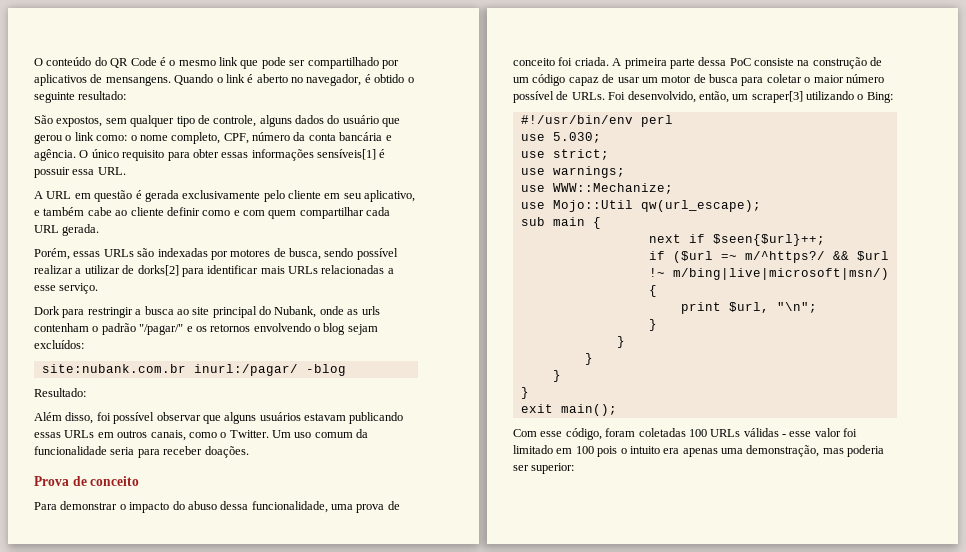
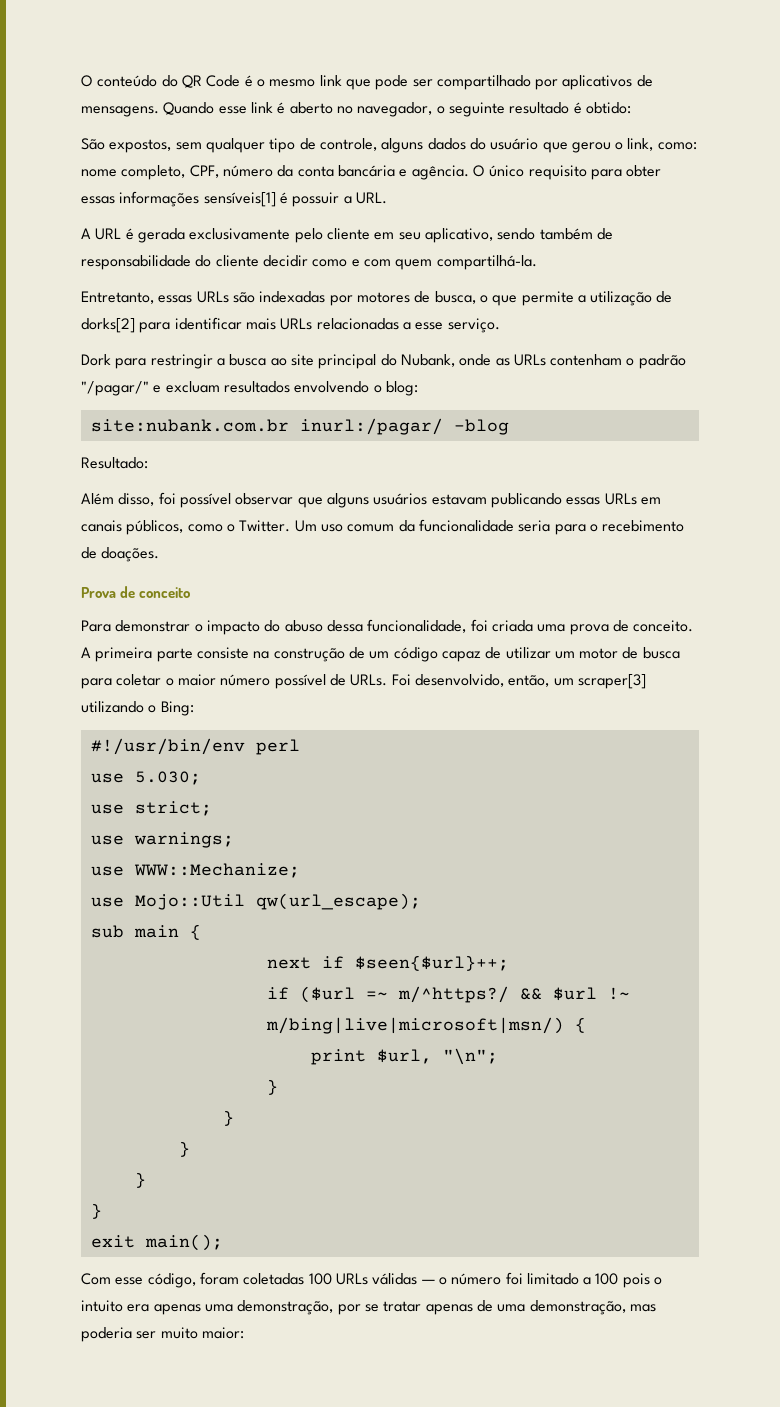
- O conteúdo do QR Code é o mesmo link que pode ser compartilhado por aplicativos de mensangens. Quando o link é aberto no navegador, é obtido o seguinte resultado:
+ O conteúdo do QR Code é o mesmo link que pode ser compartilhado por aplicativos de mensagens. Quando esse link é aberto no navegador, o seguinte resultado é obtido:
- São expostos, sem qualquer tipo de controle, alguns dados do usuário que gerou o link como: o nome completo, CPF, número da conta bancária e agência.
+ São expostos, sem qualquer tipo de controle, alguns dados do usuário que gerou o link, como: nome completo, CPF, número da conta bancária e agência.
- O único requisito para obter essas informações sensíveis[1] é possuir essa URL.
+ O único requisito para obter essas informações sensíveis[1] é possuir a URL.
- A URL em questão é gerada exclusivamente pelo cliente em seu aplicativo, e também cabe ao cliente definir como e com quem compartilhar cada URL gerada.
- Porém, essas URLs são indexadas por motores de busca, sendo possível realizar a utilizar de dorks[2] para identificar mais URLs relacionadas a esse serviço.
+ A URL é gerada exclusivamente pelo cliente em seu aplicativo, sendo também de responsabilidade do cliente decidir como e com quem compartilhá-la.
+ Entretanto, essas URLs são indexadas por motores de busca, o que permite a utilização de dorks[2] para identificar mais URLs relacionadas a esse serviço.
- Dork para restringir a busca ao site principal do Nubank, onde as urls contenham o padrão "/pagar/" e os retornos envolvendo o blog sejam excluídos:
+ Dork para restringir a busca ao site principal do Nubank, onde as URLs contenham o padrão "/pagar/" e excluam resultados envolvendo o blog:
- Além disso, foi possível observar que alguns usuários estavam publicando essas URLs em outros canais, como o Twitter.
+ Além disso, foi possível observar que alguns usuários estavam publicando essas URLs em canais públicos, como o Twitter.
- Um uso comum da funcionalidade seria para receber doações.
+ Um uso comum da funcionalidade seria para o recebimento de doações.
- Para demonstrar o impacto do abuso dessa funcionalidade, uma prova de conceito foi criada.
+ Para demonstrar o impacto do abuso dessa funcionalidade, foi criada uma prova de conceito.
- A primeira parte dessa PoC consiste na construção de um código capaz de usar um motor de busca para coletar o maior número possível de URLs.
+ A primeira parte consiste na construção de um código capaz de utilizar um motor de busca para coletar o maior número possível de URLs.
- Com esse código, foram coletadas 100 URLs válidas - esse valor foi limitado em 100 pois o intuito era apenas uma demonstração, mas poderia ser superior:
+ Com esse código, foram coletadas 100 URLs válidas — o número foi limitado a 100 pois o intuito era apenas uma demonstração, por se tratar apenas de uma demonstração, mas poderia ser muito maior:

